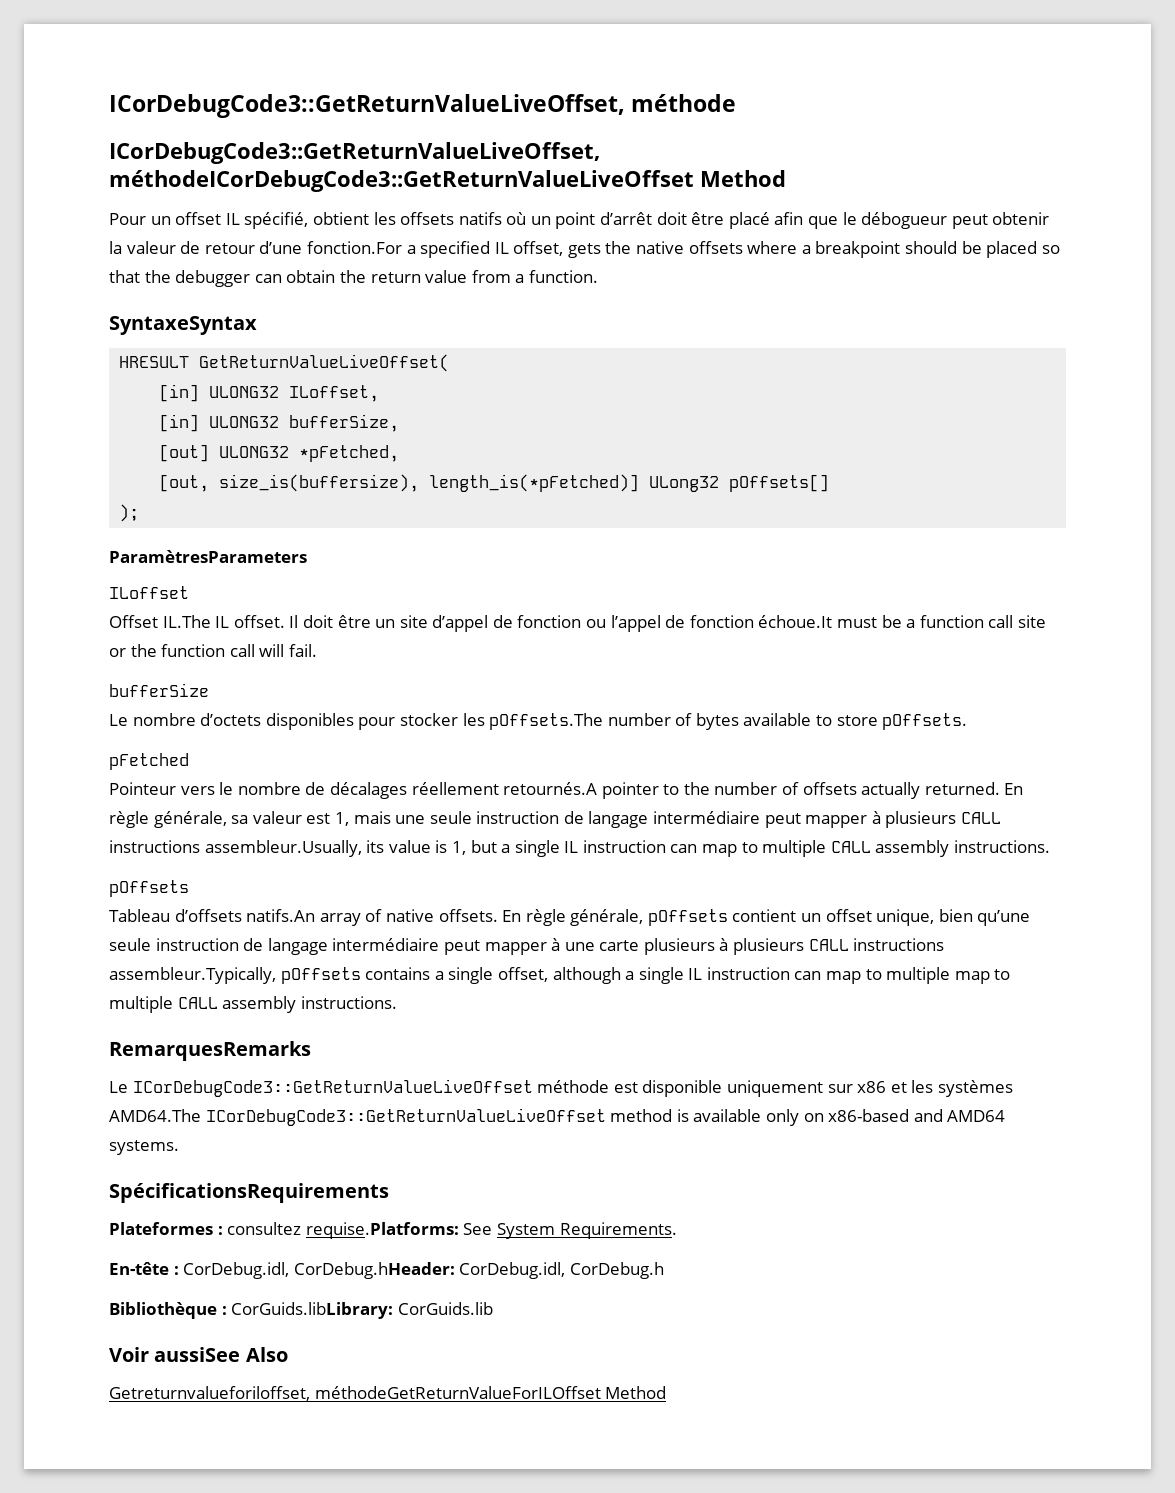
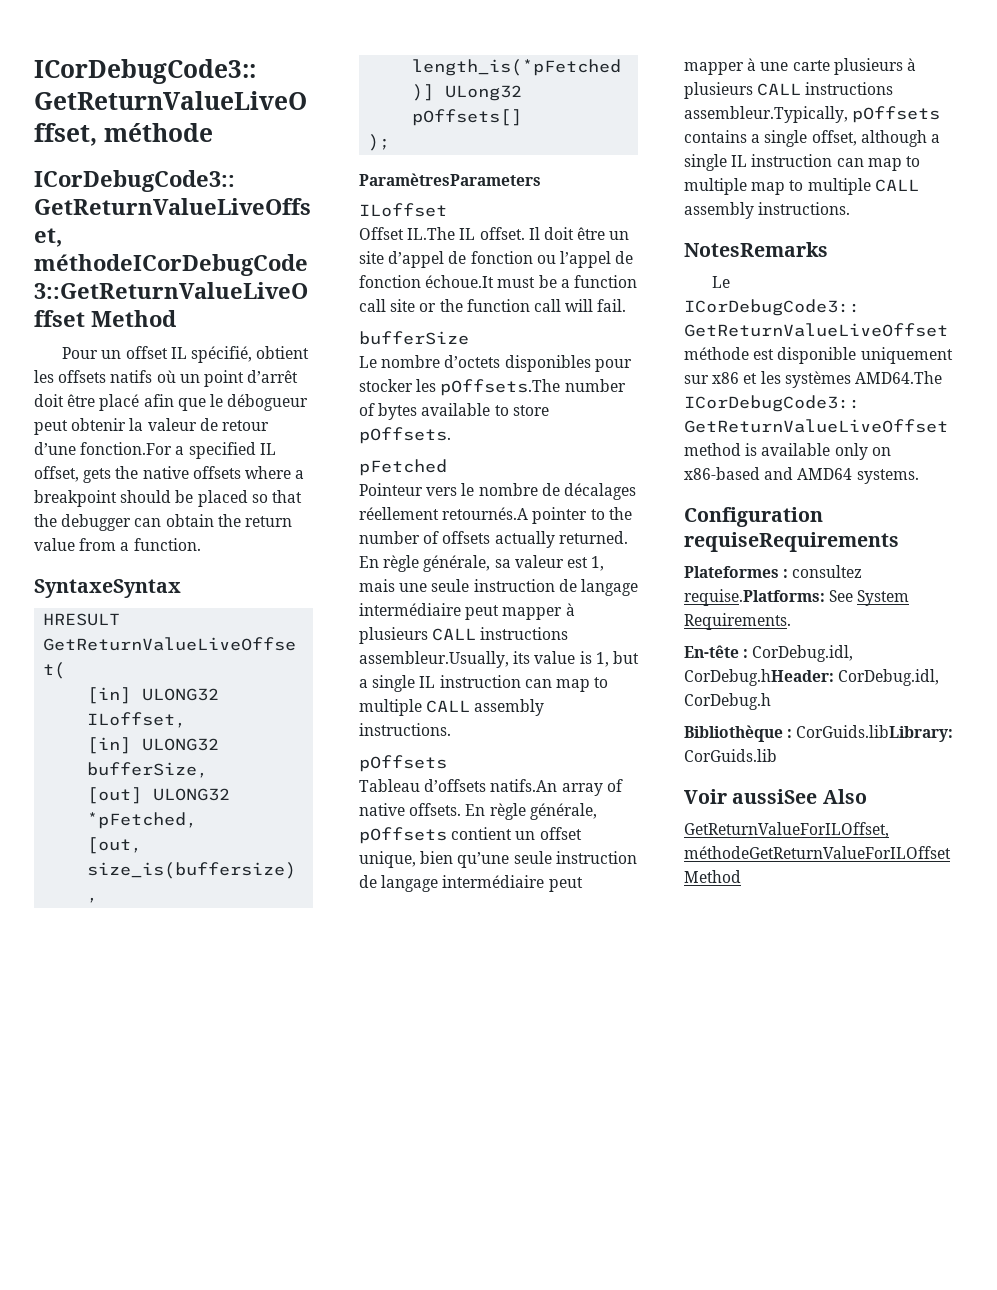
- RemarquesRemarks
+ NotesRemarks
- SpécificationsRequirements
+ Configuration requiseRequirements
- Getreturnvalueforiloffset, méthodeGetReturnValueForILOffset Method
+ GetReturnValueForILOffset, méthodeGetReturnValueForILOffset Method

